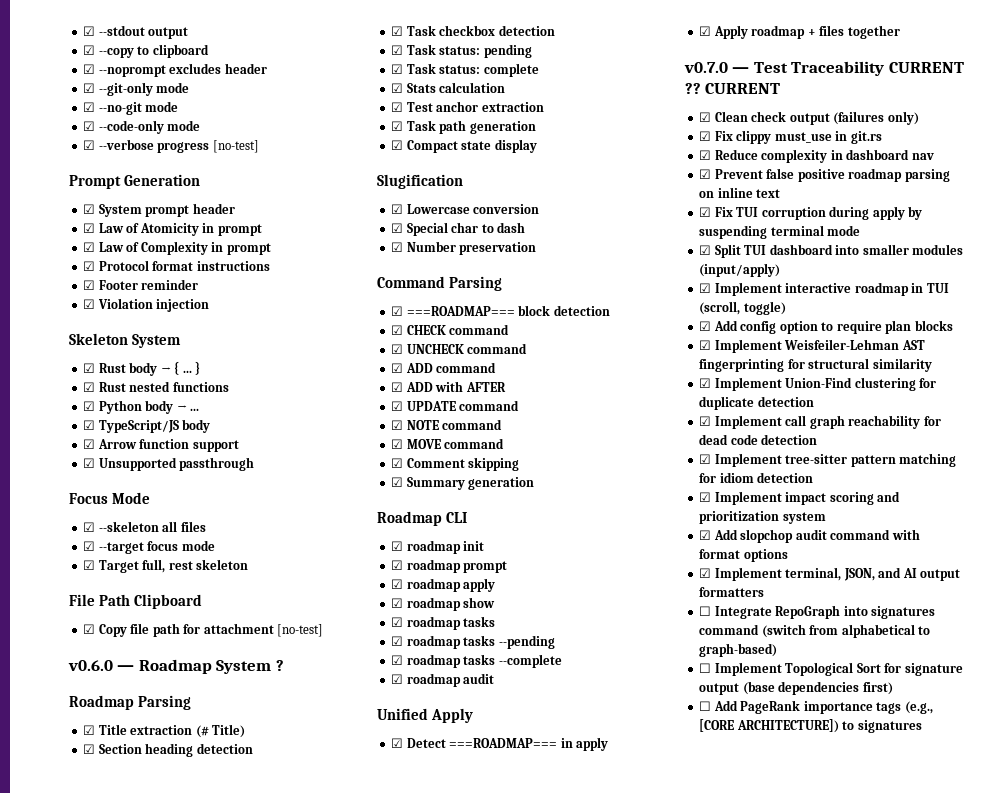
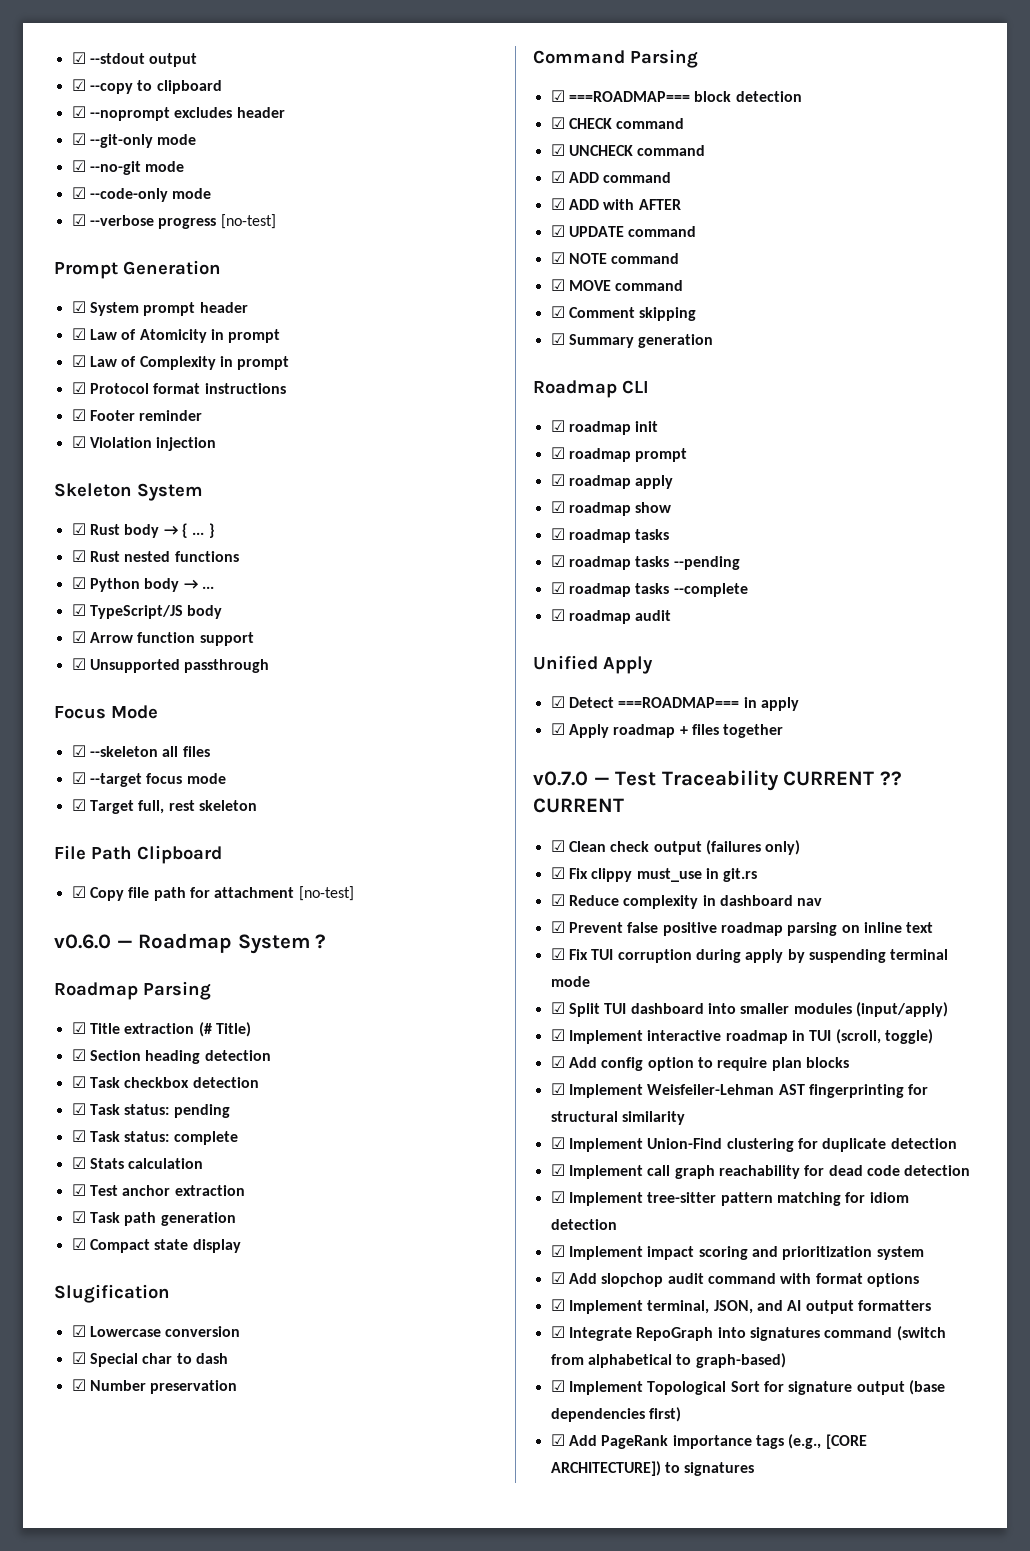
- ☐ Integrate RepoGraph into signatures command (switch from alphabetical to graph-based)
+ ☑ Integrate RepoGraph into signatures command (switch from alphabetical to graph-based)
- ☐ Implement Topological Sort for signature output (base dependencies first)
+ ☑ Implement Topological Sort for signature output (base dependencies first)
- ☐ Add PageRank importance tags (e.g., [CORE ARCHITECTURE]) to signatures
+ ☑ Add PageRank importance tags (e.g., [CORE ARCHITECTURE]) to signatures

